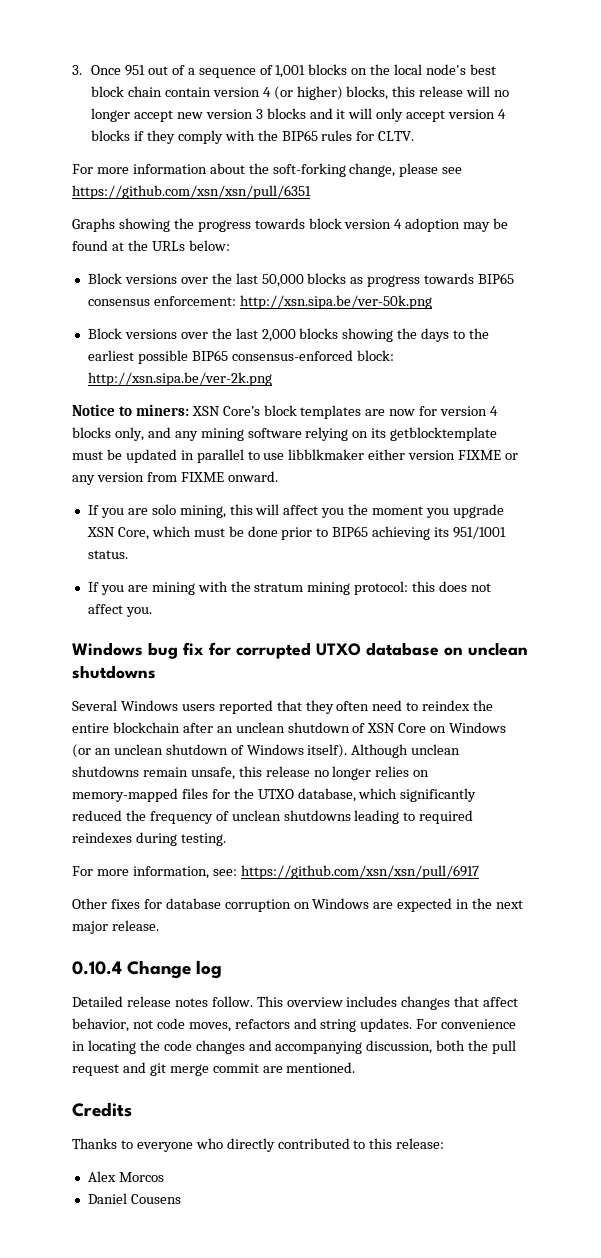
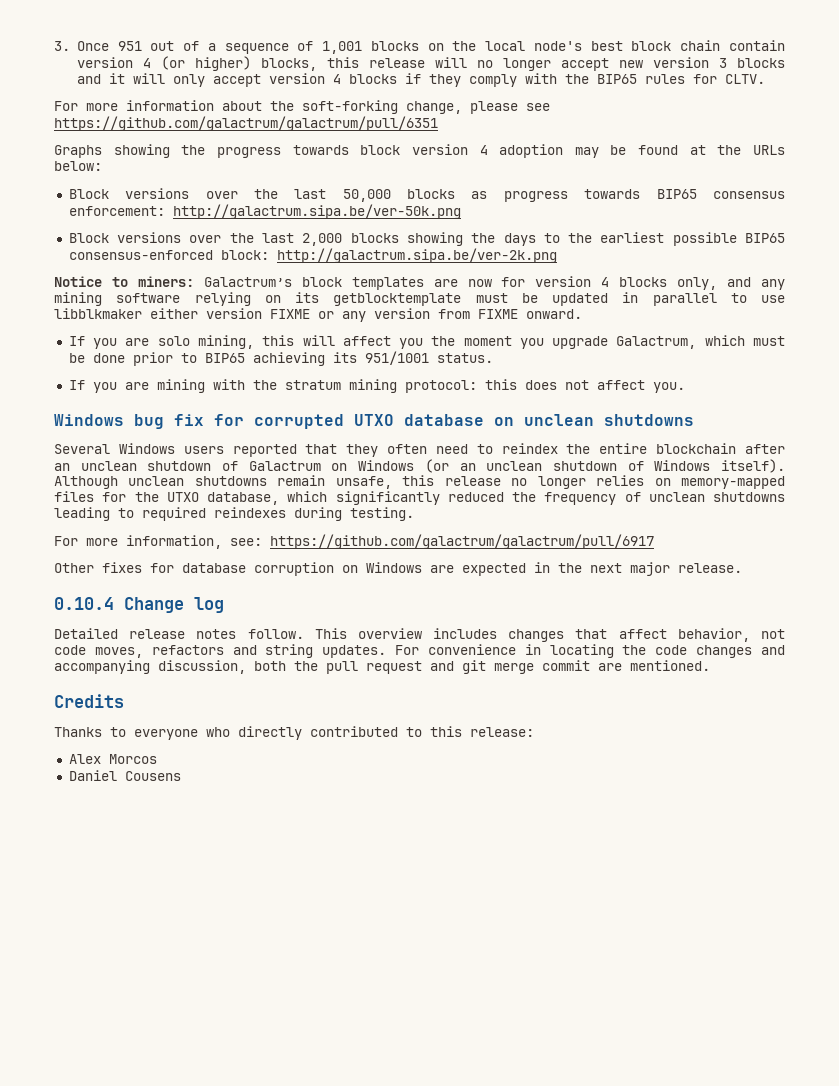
- For more information about the soft-forking change, please see https://github.com/xsn/xsn/pull/6351
+ For more information about the soft-forking change, please see https://github.com/galactrum/galactrum/pull/6351
- Block versions over the last 50,000 blocks as progress towards BIP65 consensus enforcement: http://xsn.sipa.be/ver-50k.png
+ Block versions over the last 50,000 blocks as progress towards BIP65 consensus enforcement: http://galactrum.sipa.be/ver-50k.png
- Block versions over the last 2,000 blocks showing the days to the earliest possible BIP65 consensus-enforced block: http://xsn.sipa.be/ver-2k.png
+ Block versions over the last 2,000 blocks showing the days to the earliest possible BIP65 consensus-enforced block: http://galactrum.sipa.be/ver-2k.png
- Notice to miners: XSN Core’s block templates are now for version 4 blocks only, and any mining software relying on its getblocktemplate must be updated in parallel to use libblkmaker either version FIXME or any version from FIXME onward.
+ Notice to miners: Galactrum’s block templates are now for version 4 blocks only, and any mining software relying on its getblocktemplate must be updated in parallel to use libblkmaker either version FIXME or any version from FIXME onward.
- If you are solo mining, this will affect you the moment you upgrade XSN Core, which must be done prior to BIP65 achieving its 951/1001 status.
+ If you are solo mining, this will affect you the moment you upgrade Galactrum, which must be done prior to BIP65 achieving its 951/1001 status.
- Several Windows users reported that they often need to reindex the entire blockchain after an unclean shutdown of XSN Core on Windows (or an unclean shutdown of Windows itself).
+ Several Windows users reported that they often need to reindex the entire blockchain after an unclean shutdown of Galactrum on Windows (or an unclean shutdown of Windows itself).
- For more information, see: https://github.com/xsn/xsn/pull/6917
+ For more information, see: https://github.com/galactrum/galactrum/pull/6917

